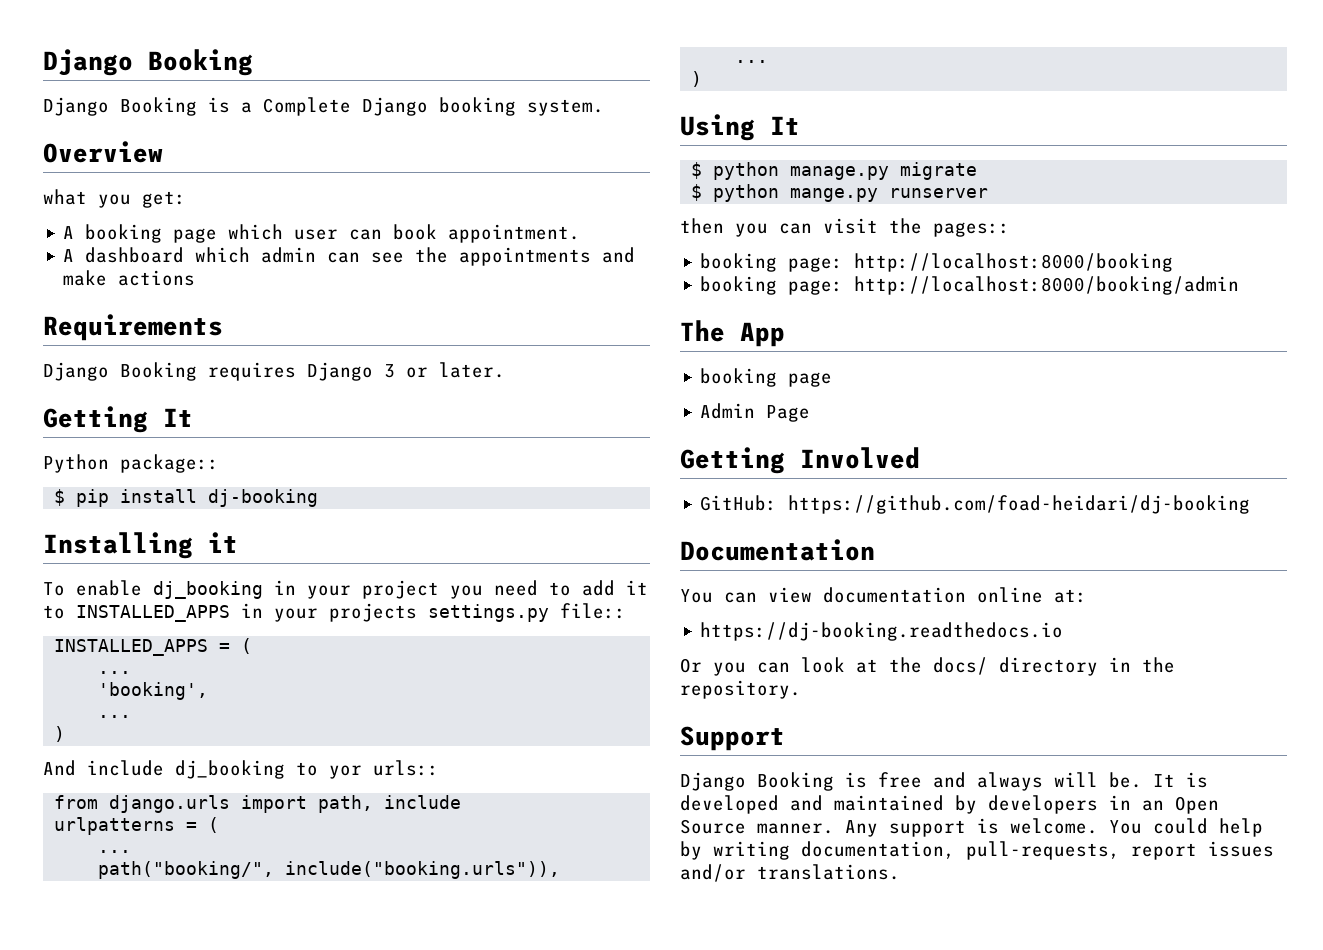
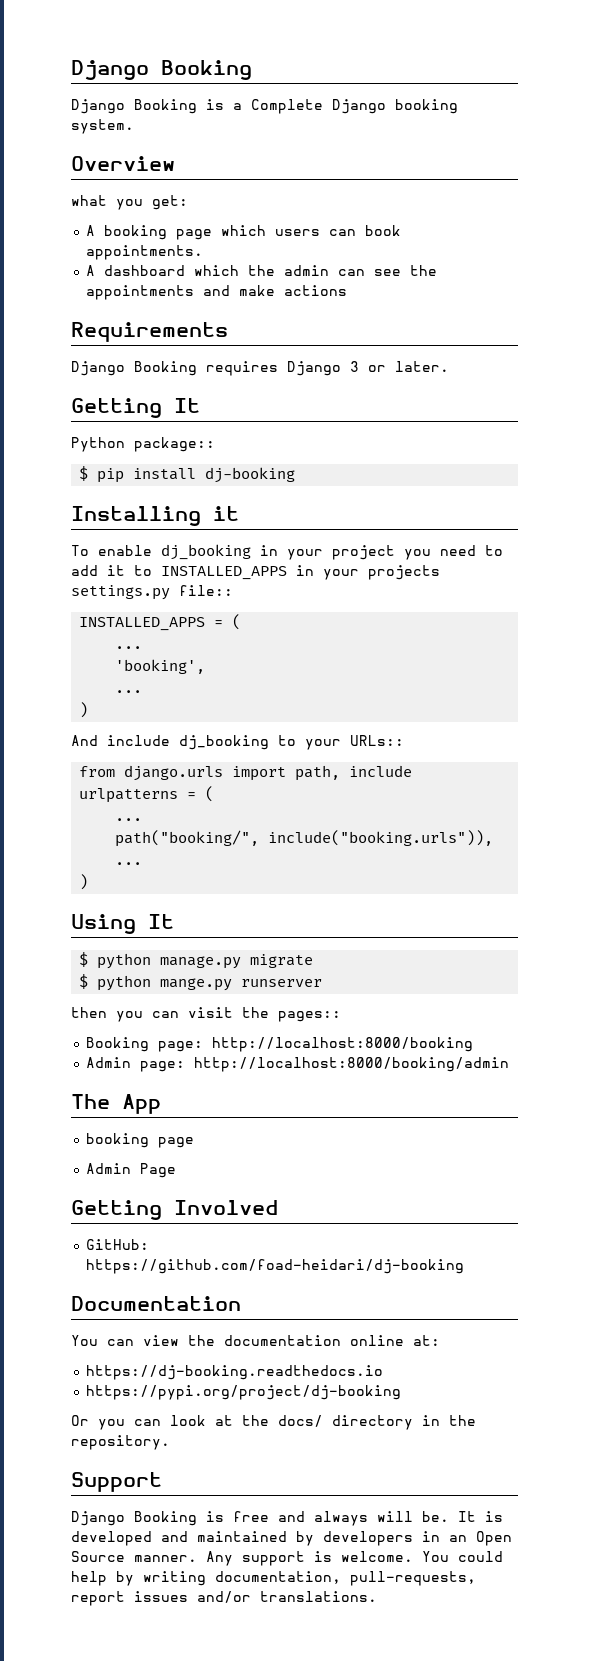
- A booking page which user can book appointment.
+ A booking page which users can book appointments.
- A dashboard which admin can see the appointments and make actions
+ A dashboard which the admin can see the appointments and make actions
- And include dj_booking to yor urls::
+ And include dj_booking to your URLs::
- booking page: http://localhost:8000/booking
+ Booking page: http://localhost:8000/booking
- booking page: http://localhost:8000/booking/admin
+ Admin page: http://localhost:8000/booking/admin
- You can view documentation online at:
+ You can view the documentation online at:
+ https://pypi.org/project/dj-booking

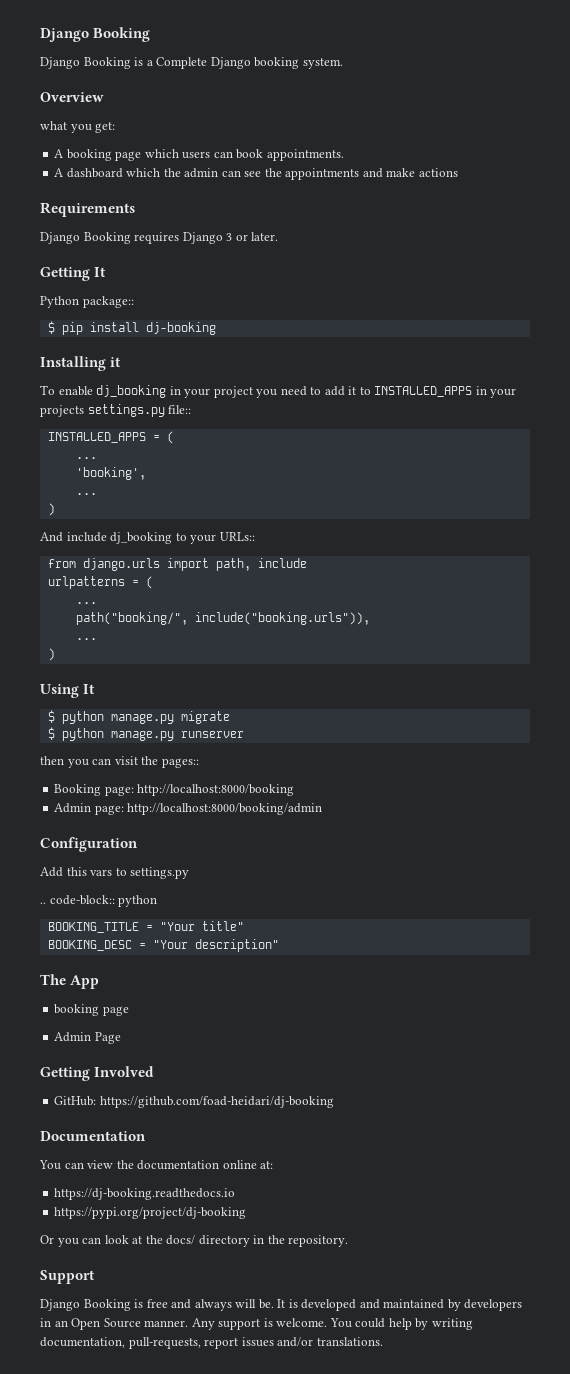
- $ python mange.py runserver
+ $ python manage.py runserver
+ Configuration
+ Add this vars to settings.py
+ .. code-block:: python
+ BOOKING_TITLE = "Your title"
+ BOOKING_DESC = "Your description"

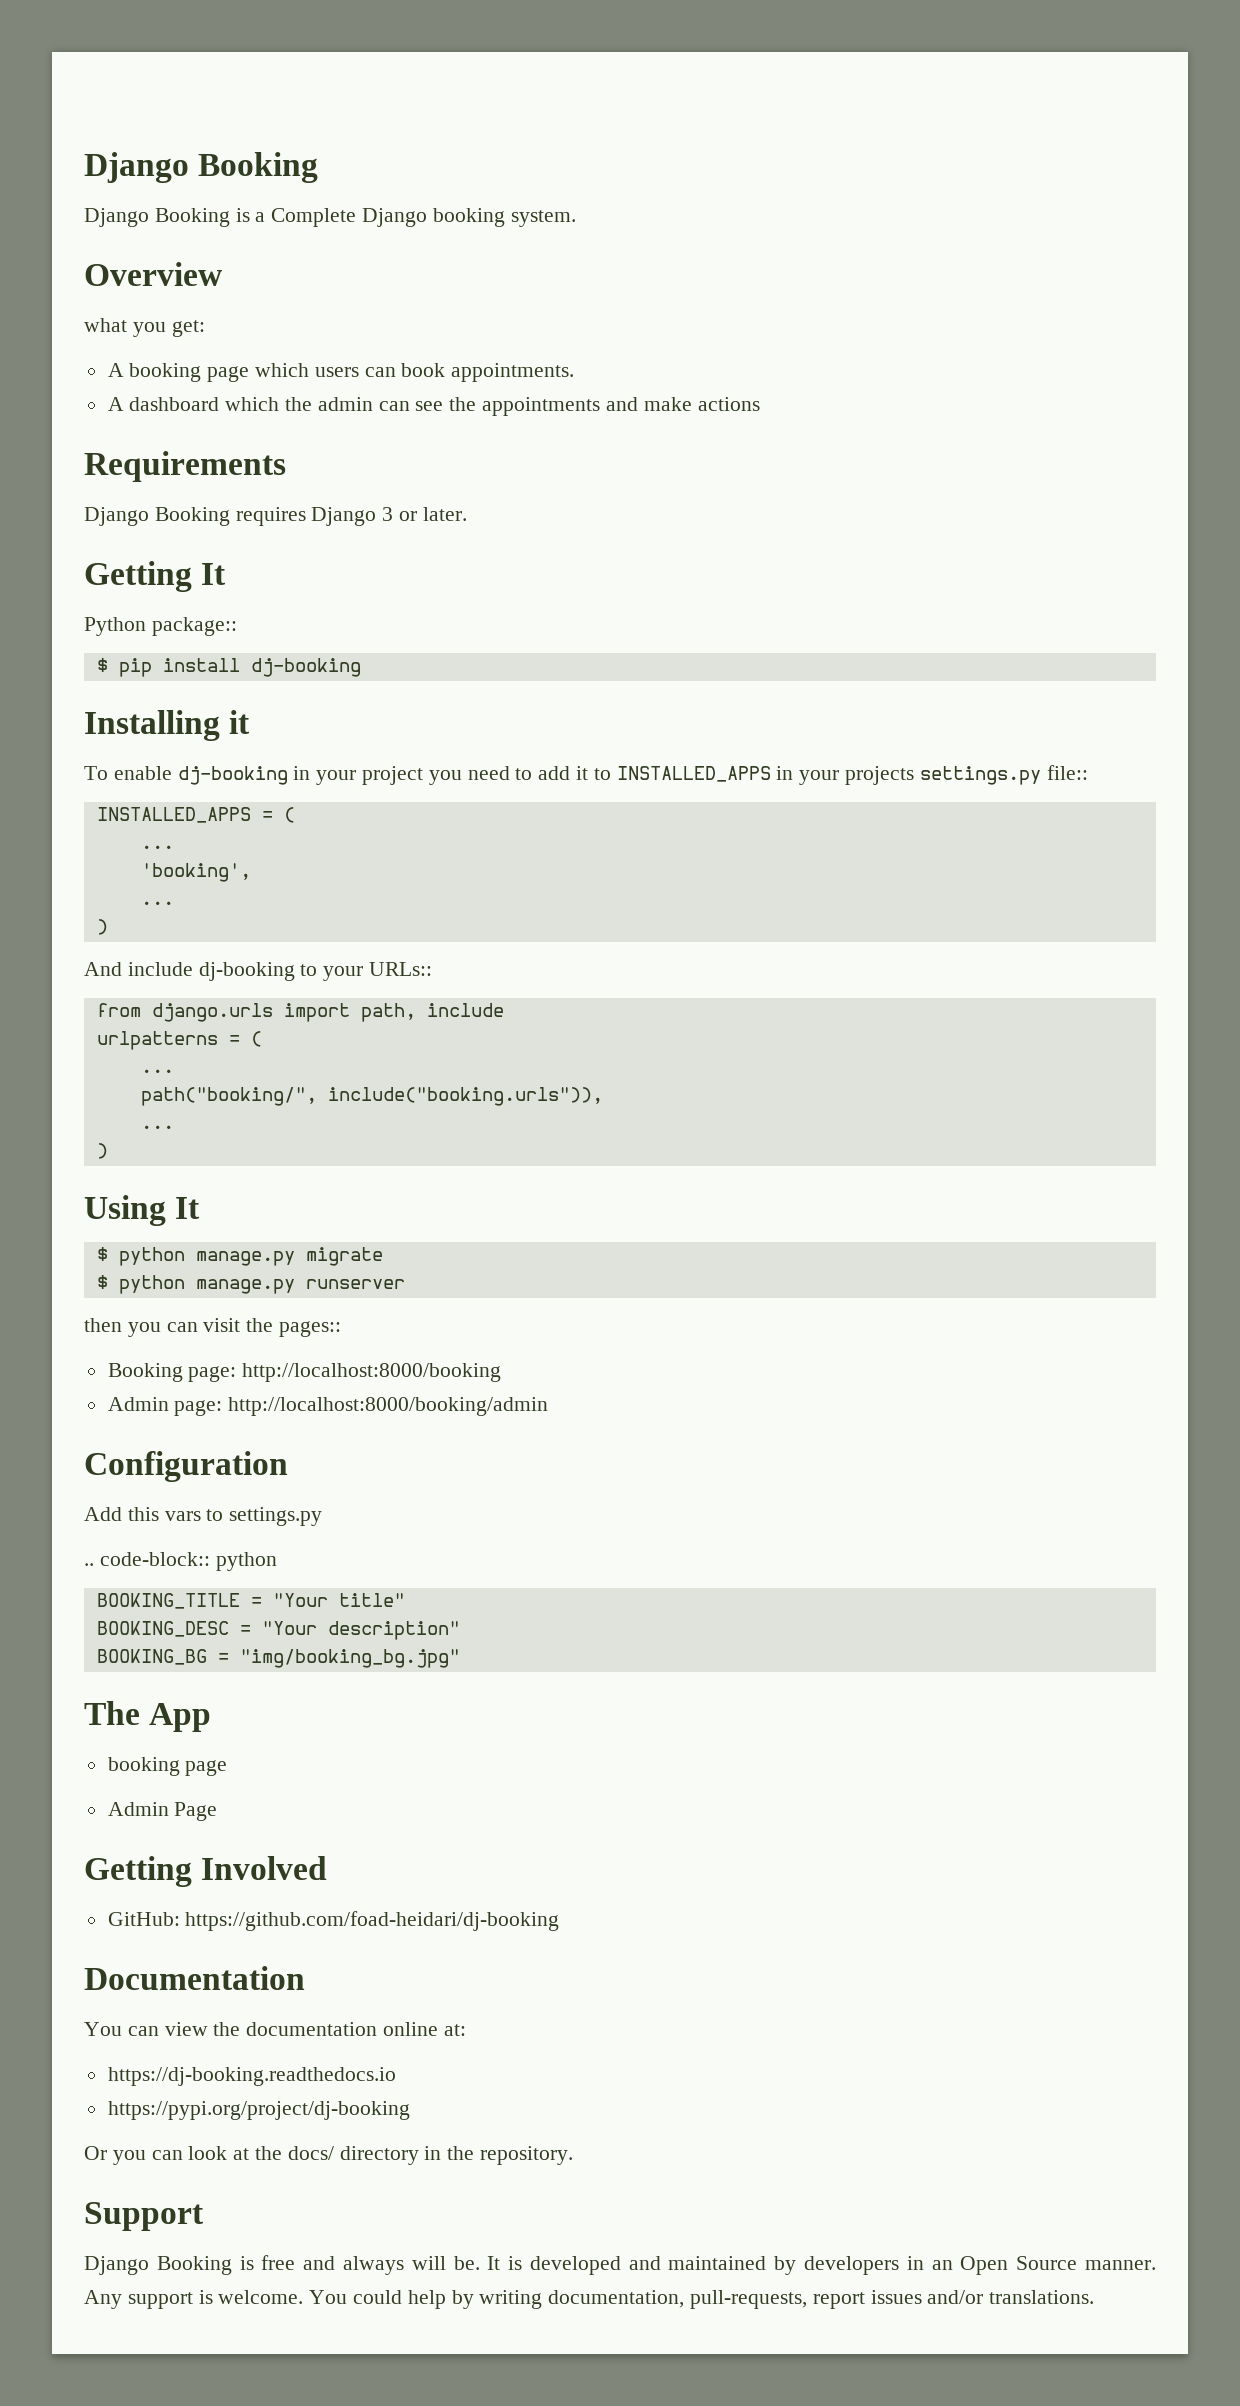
- To enable dj_booking in your project you need to add it to INSTALLED_APPS in your projects settings.py file::
+ To enable dj-booking in your project you need to add it to INSTALLED_APPS in your projects settings.py file::
- And include dj_booking to your URLs::
+ And include dj-booking to your URLs::
+ BOOKING_BG = "img/booking_bg.jpg"

